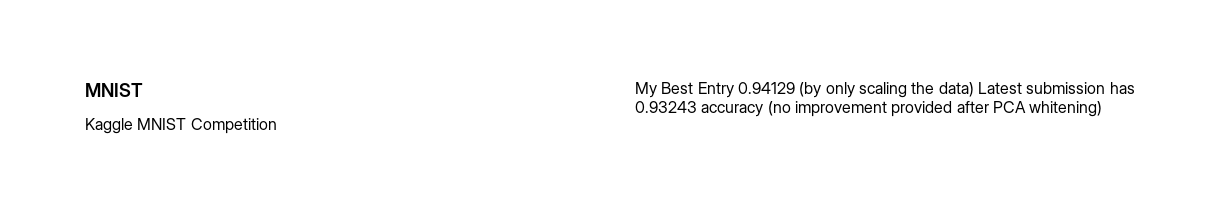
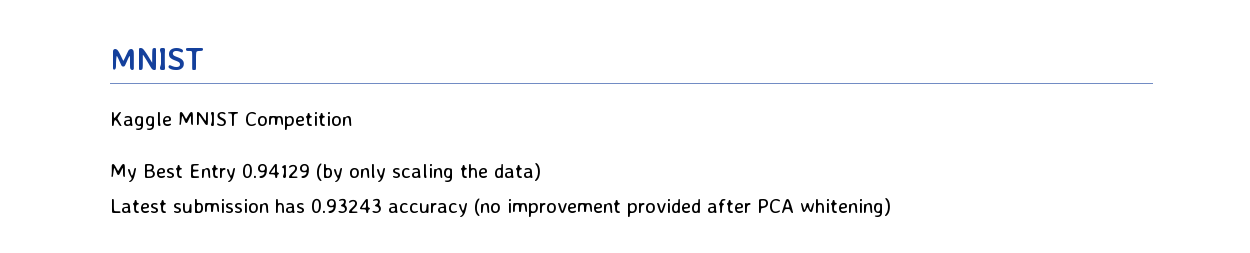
- My Best Entry 0.94129 (by only scaling the data) Latest submission has 0.93243 accuracy (no improvement provided after PCA whitening)
+ My Best Entry 0.94129 (by only scaling the data)
+ Latest submission has 0.93243 accuracy (no improvement provided after PCA whitening)

